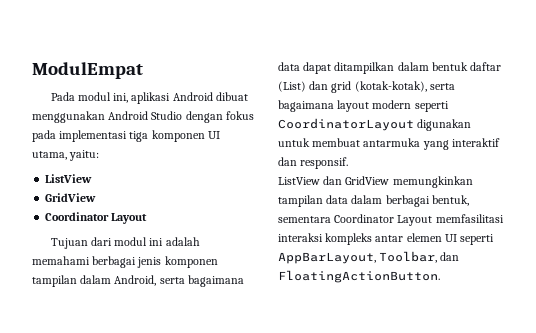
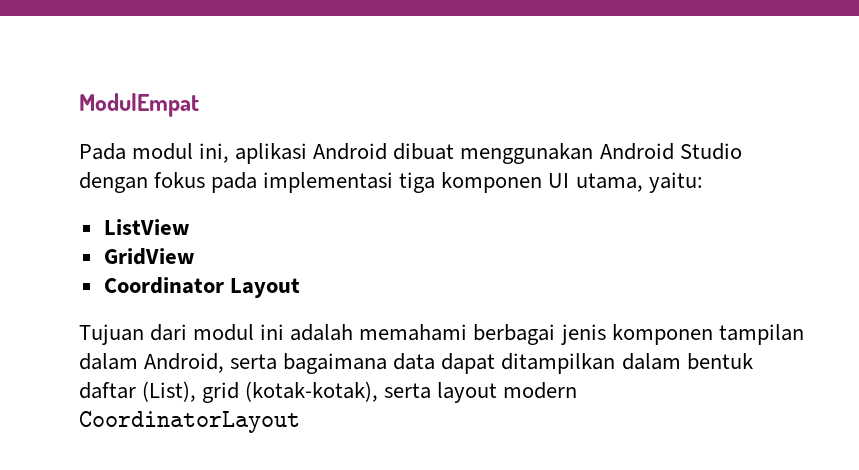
- Tujuan dari modul ini adalah memahami berbagai jenis komponen tampilan dalam Android, serta bagaimana data dapat ditampilkan dalam bentuk daftar (List) dan grid (kotak-kotak), serta bagaimana layout modern seperti CoordinatorLayout digunakan untuk membuat antarmuka yang interaktif dan responsif.
- ListView dan GridView memungkinkan tampilan data dalam berbagai bentuk, sementara Coordinator Layout memfasilitasi interaksi kompleks antar elemen UI seperti AppBarLayout, Toolbar, dan FloatingActionButton.
+ Tujuan dari modul ini adalah memahami berbagai jenis komponen tampilan dalam Android, serta bagaimana data dapat ditampilkan dalam bentuk daftar (List), grid (kotak-kotak), serta layout modern CoordinatorLayout

